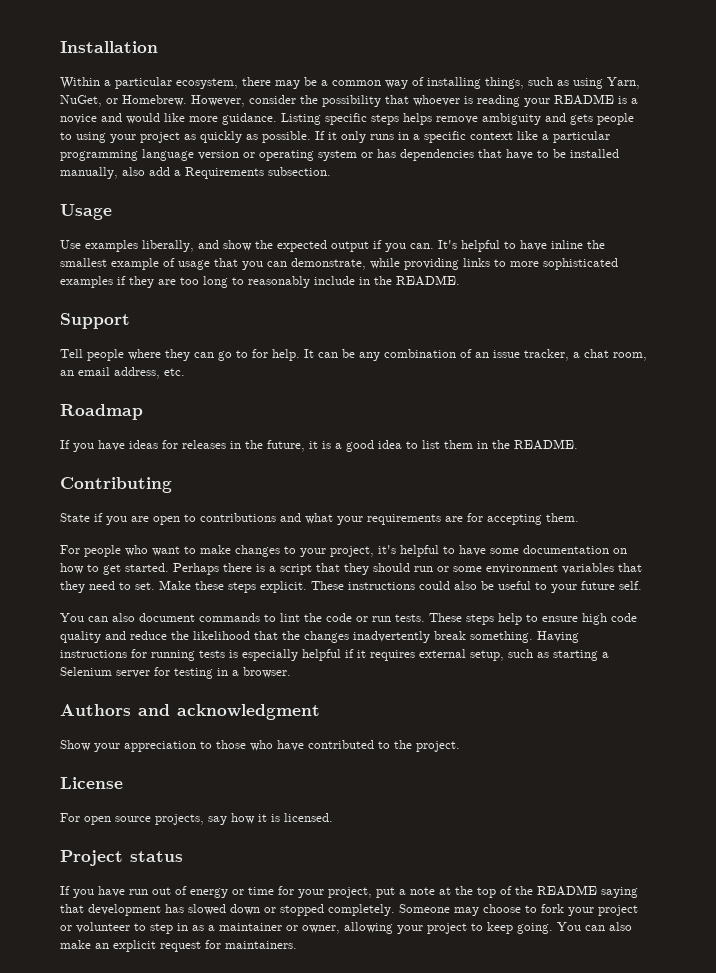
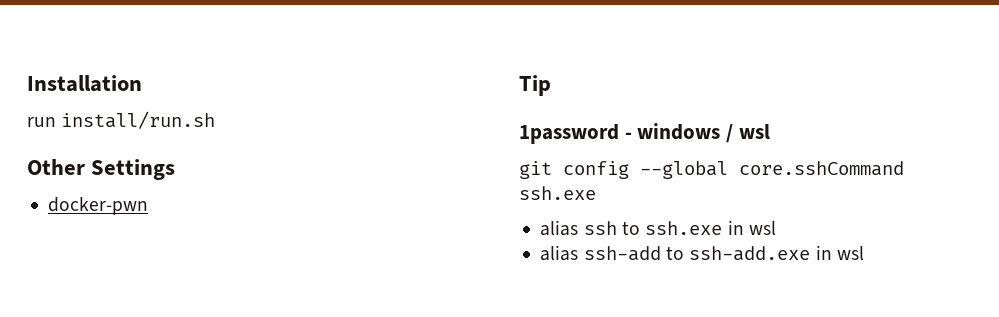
- Within a particular ecosystem, there may be a common way of installing things, such as using Yarn, NuGet, or Homebrew. However, consider the possibility that whoever is reading your README is a novice and would like more guidance. Listing specific steps helps remove ambiguity and gets people to using your project as quickly as possible. If it only runs in a specific context like a particular programming language version or operating system or has dependencies that have to be installed manually, also add a Requirements subsection.
- Usage
- Use examples liberally, and show the expected output if you can. It's helpful to have inline the smallest example of usage that you can demonstrate, while providing links to more sophisticated examples if they are too long to reasonably include in the README.
- Support
- Tell people where they can go to for help. It can be any combination of an issue tracker, a chat room, an email address, etc.
- Roadmap
- If you have ideas for releases in the future, it is a good idea to list them in the README.
- Contributing
- State if you are open to contributions and what your requirements are for accepting them.
- For people who want to make changes to your project, it's helpful to have some documentation on how to get started. Perhaps there is a script that they should run or some environment variables that they need to set. Make these steps explicit. These instructions could also be useful to your future self.
- You can also document commands to lint the code or run tests. These steps help to ensure high code quality and reduce the likelihood that the changes inadvertently break something. Having instructions for running tests is especially helpful if it requires external setup, such as starting a Selenium server for testing in a browser.
- Authors and acknowledgment
- Show your appreciation to those who have contributed to the project.
- License
- For open source projects, say how it is licensed.
- Project status
- If you have run out of energy or time for your project, put a note at the top of the README saying that development has slowed down or stopped completely. Someone may choose to fork your project or volunteer to step in as a maintainer or owner, allowing your project to keep going. You can also make an explicit request for maintainers.
+ run install/run.sh
+ Other Settings
+ docker-pwn
+ Tip
+ 1password - windows / wsl
+ git config --global core.sshCommand ssh.exe
+ alias ssh to ssh.exe in wsl
+ alias ssh-add to ssh-add.exe in wsl

